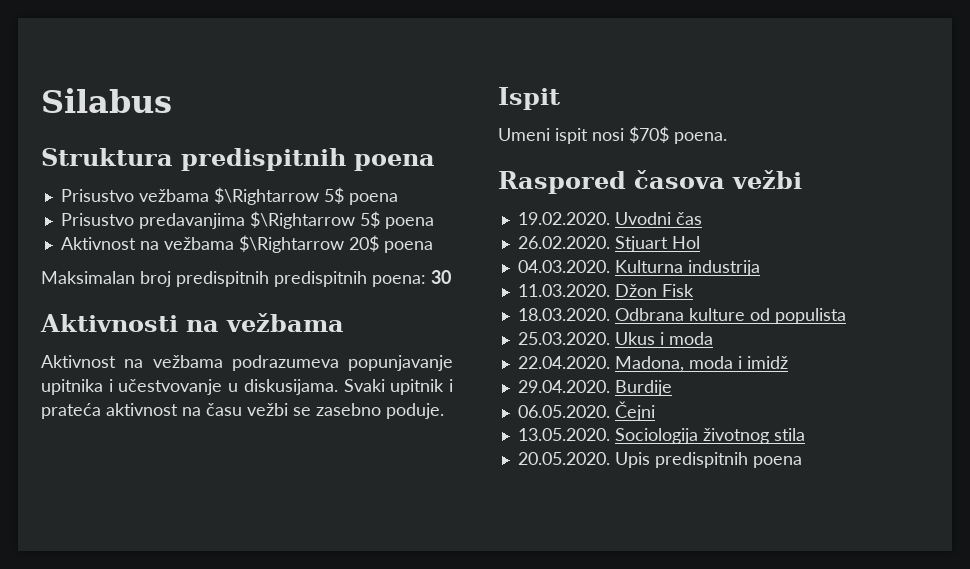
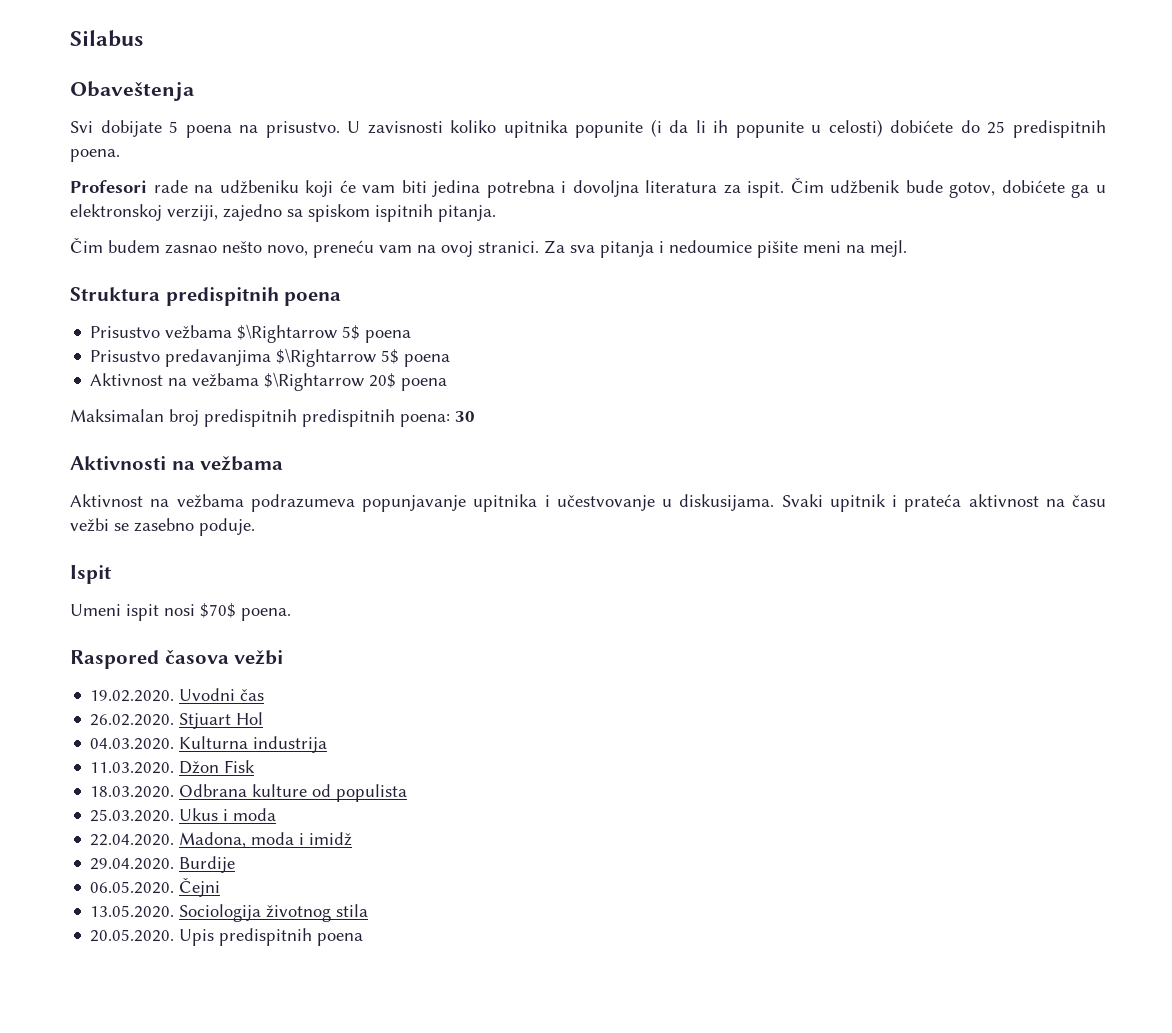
+ Obaveštenja
+ Svi dobijate 5 poena na prisustvo. U zavisnosti koliko upitnika popunite (i da li ih popunite u celosti) dobićete do 25 predispitnih poena.
+ Profesori rade na udžbeniku koji će vam biti jedina potrebna i dovoljna literatura za ispit. Čim udžbenik bude gotov, dobićete ga u elektronskoj verziji, zajedno sa spiskom ispitnih pitanja.
+ Čim budem zasnao nešto novo, preneću vam na ovoj stranici. Za sva pitanja i nedoumice pišite meni na mejl.

